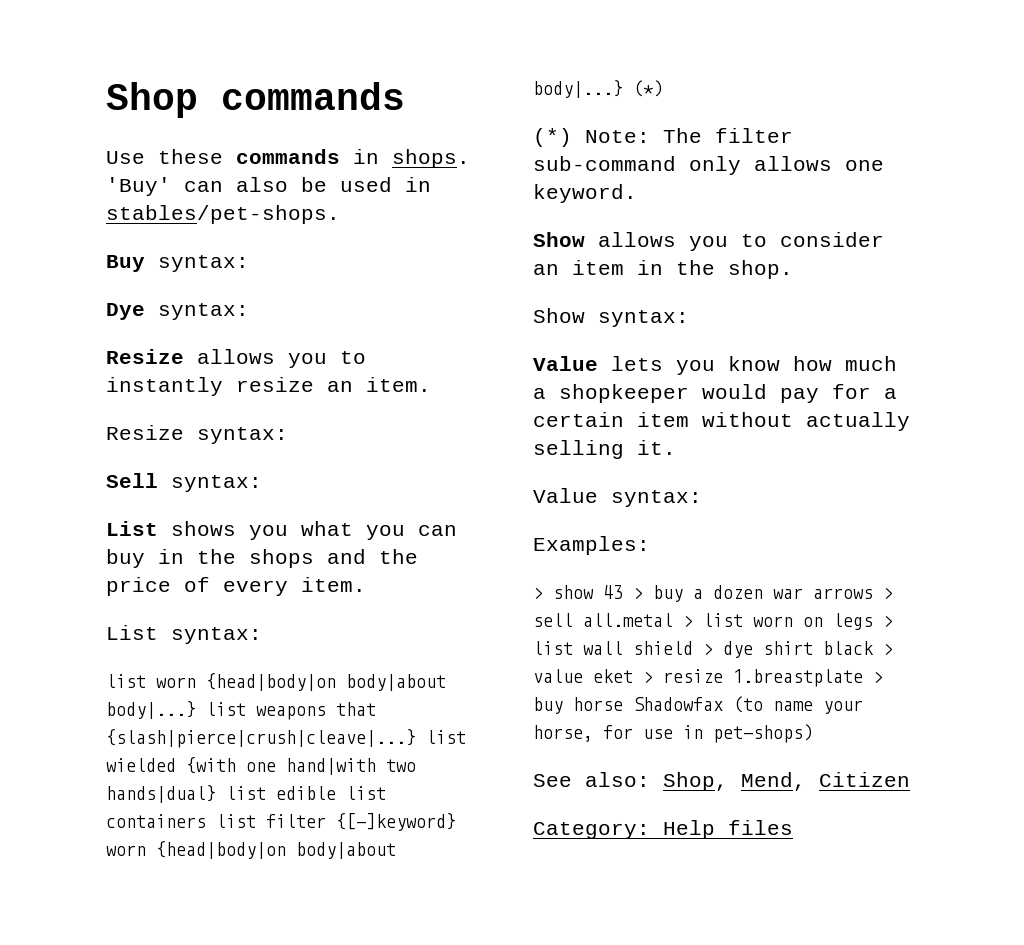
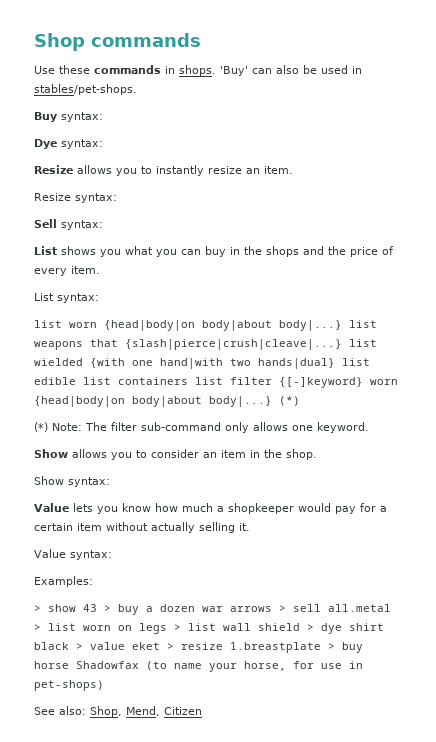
- Category: Help files

